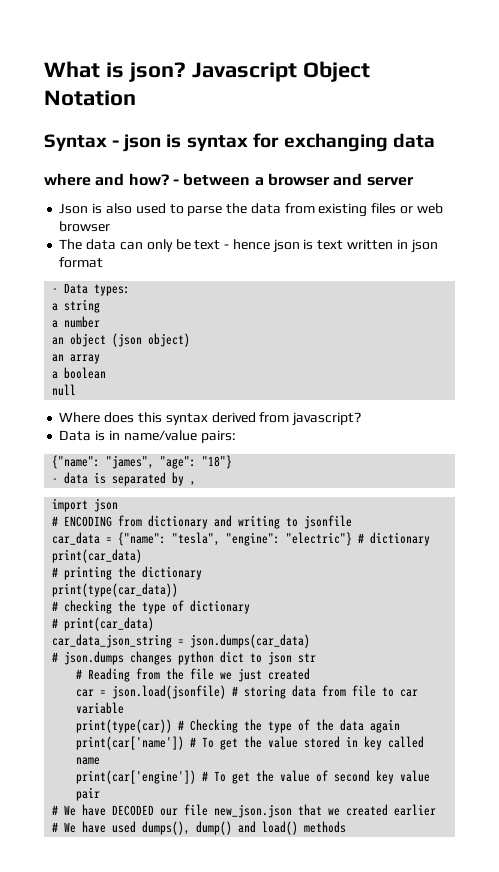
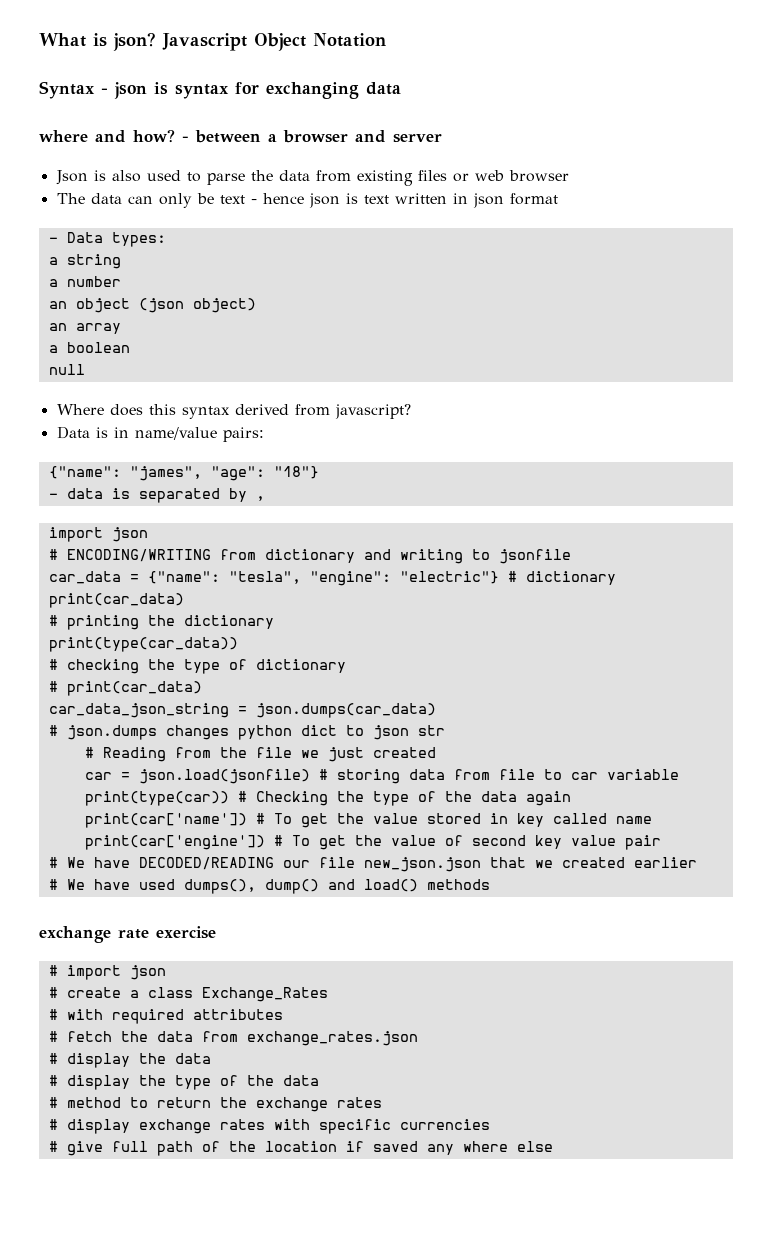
- # ENCODING from dictionary and writing to jsonfile
+ # ENCODING/WRITING from dictionary and writing to jsonfile
- # We have DECODED our file new_json.json that we created earlier
+ # We have DECODED/READING our file new_json.json that we created earlier
+ exchange rate exercise
+ # import json
+ # create a class Exchange_Rates
+ # with required attributes
+ # fetch the data from exchange_rates.json
+ # display the data
+ # display the type of the data
+ # method to return the exchange rates
+ # display exchange rates with specific currencies
+ # give full path of the location if saved any where else

